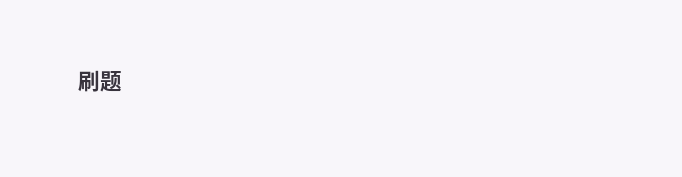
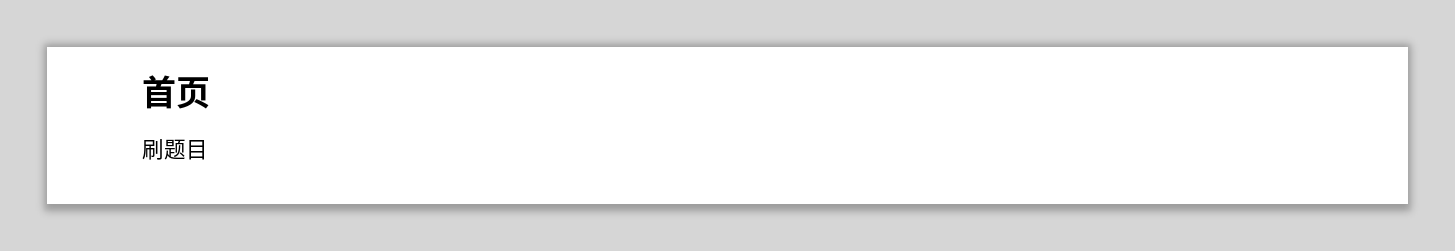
- 刷题
+ 首页
+ 刷题目

